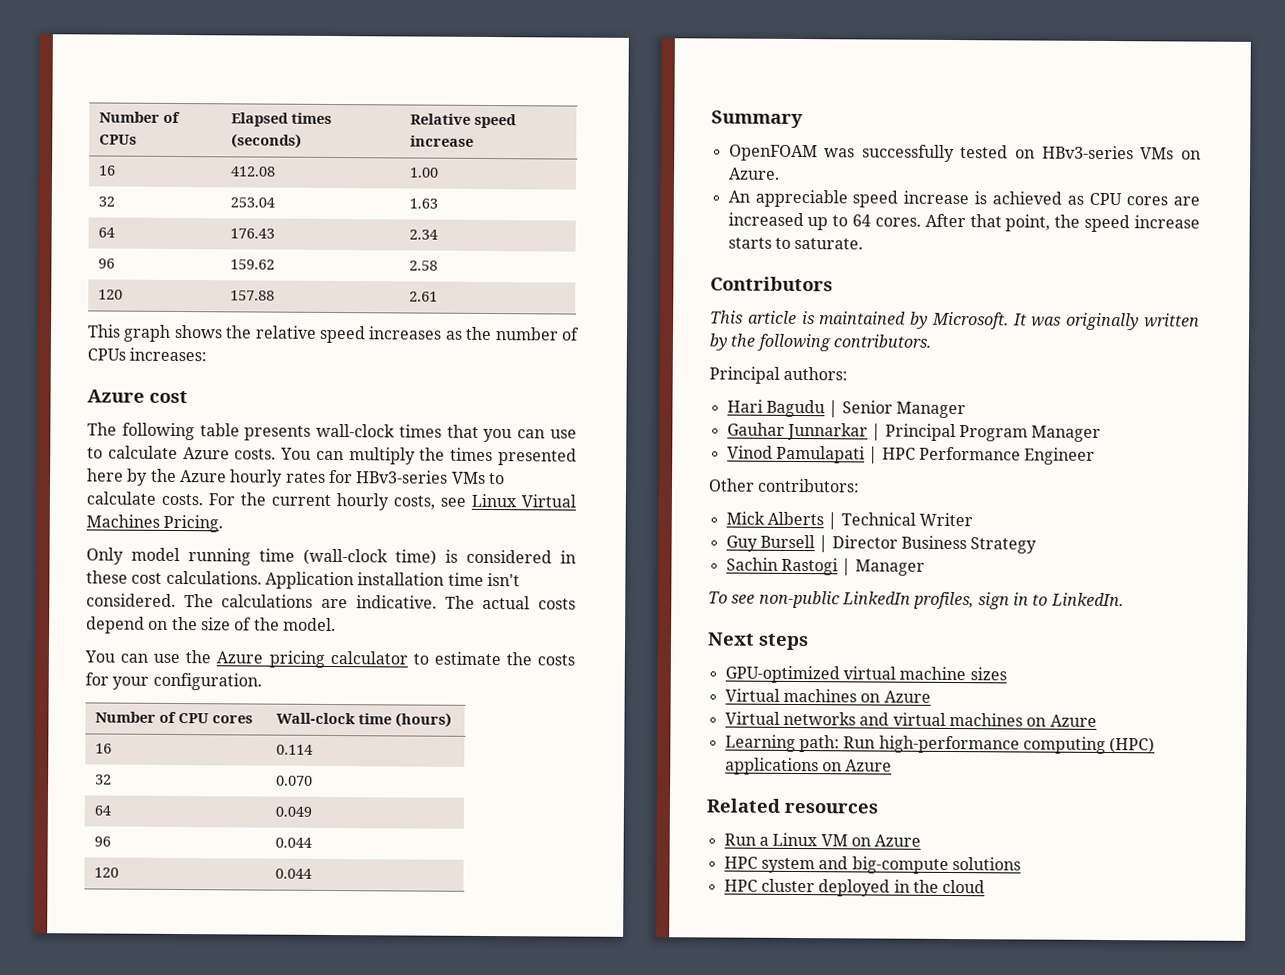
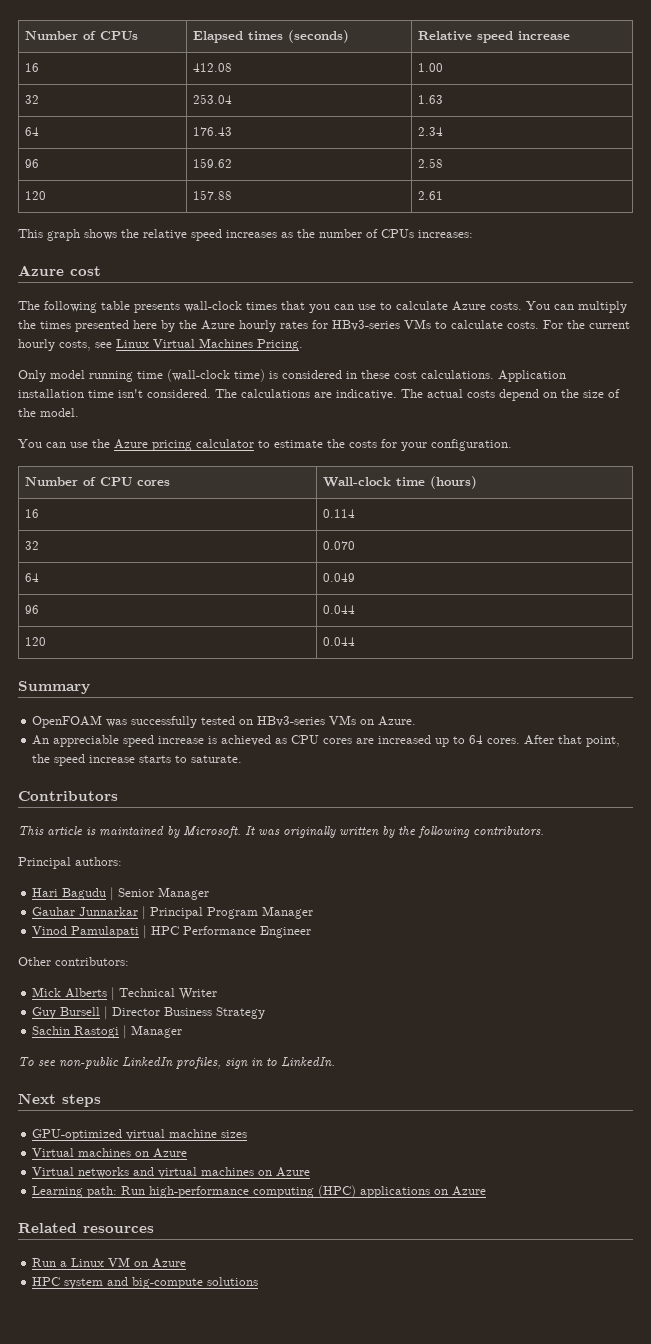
- HPC cluster deployed in the cloud

